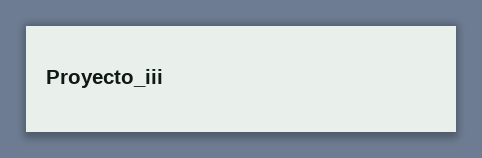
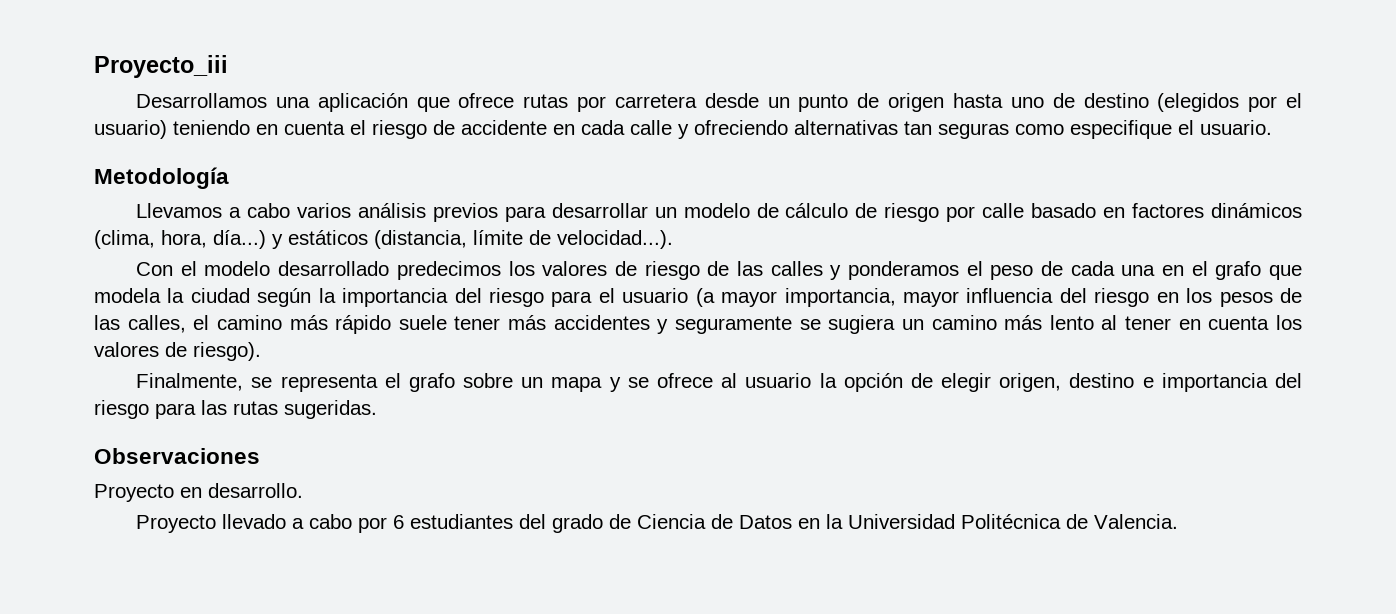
+ Desarrollamos una aplicación que ofrece rutas por carretera desde un punto de origen hasta uno de destino (elegidos por el usuario) teniendo en cuenta el riesgo de accidente en cada calle y ofreciendo alternativas tan seguras como especifique el usuario.
+ Metodología
+ Llevamos a cabo varios análisis previos para desarrollar un modelo de cálculo de riesgo por calle basado en factores dinámicos (clima, hora, día...) y estáticos (distancia, límite de velocidad...).
+ Con el modelo desarrollado predecimos los valores de riesgo de las calles y ponderamos el peso de cada una en el grafo que modela la ciudad según la importancia del riesgo para el usuario (a mayor importancia, mayor influencia del riesgo en los pesos de las calles, el camino más rápido suele tener más accidentes y seguramente se sugiera un camino más lento al tener en cuenta los valores de riesgo).
+ Finalmente, se representa el grafo sobre un mapa y se ofrece al usuario la opción de elegir origen, destino e importancia del riesgo para las rutas sugeridas.
+ Observaciones
+ Proyecto en desarrollo.
+ Proyecto llevado a cabo por 6 estudiantes del grado de Ciencia de Datos en la Universidad Politécnica de Valencia.

